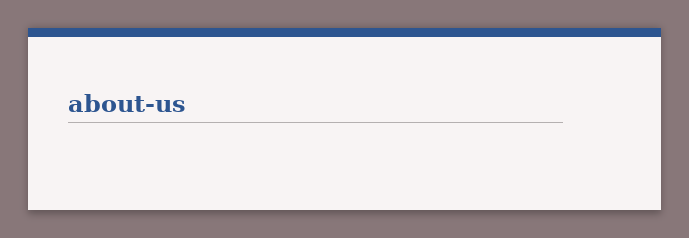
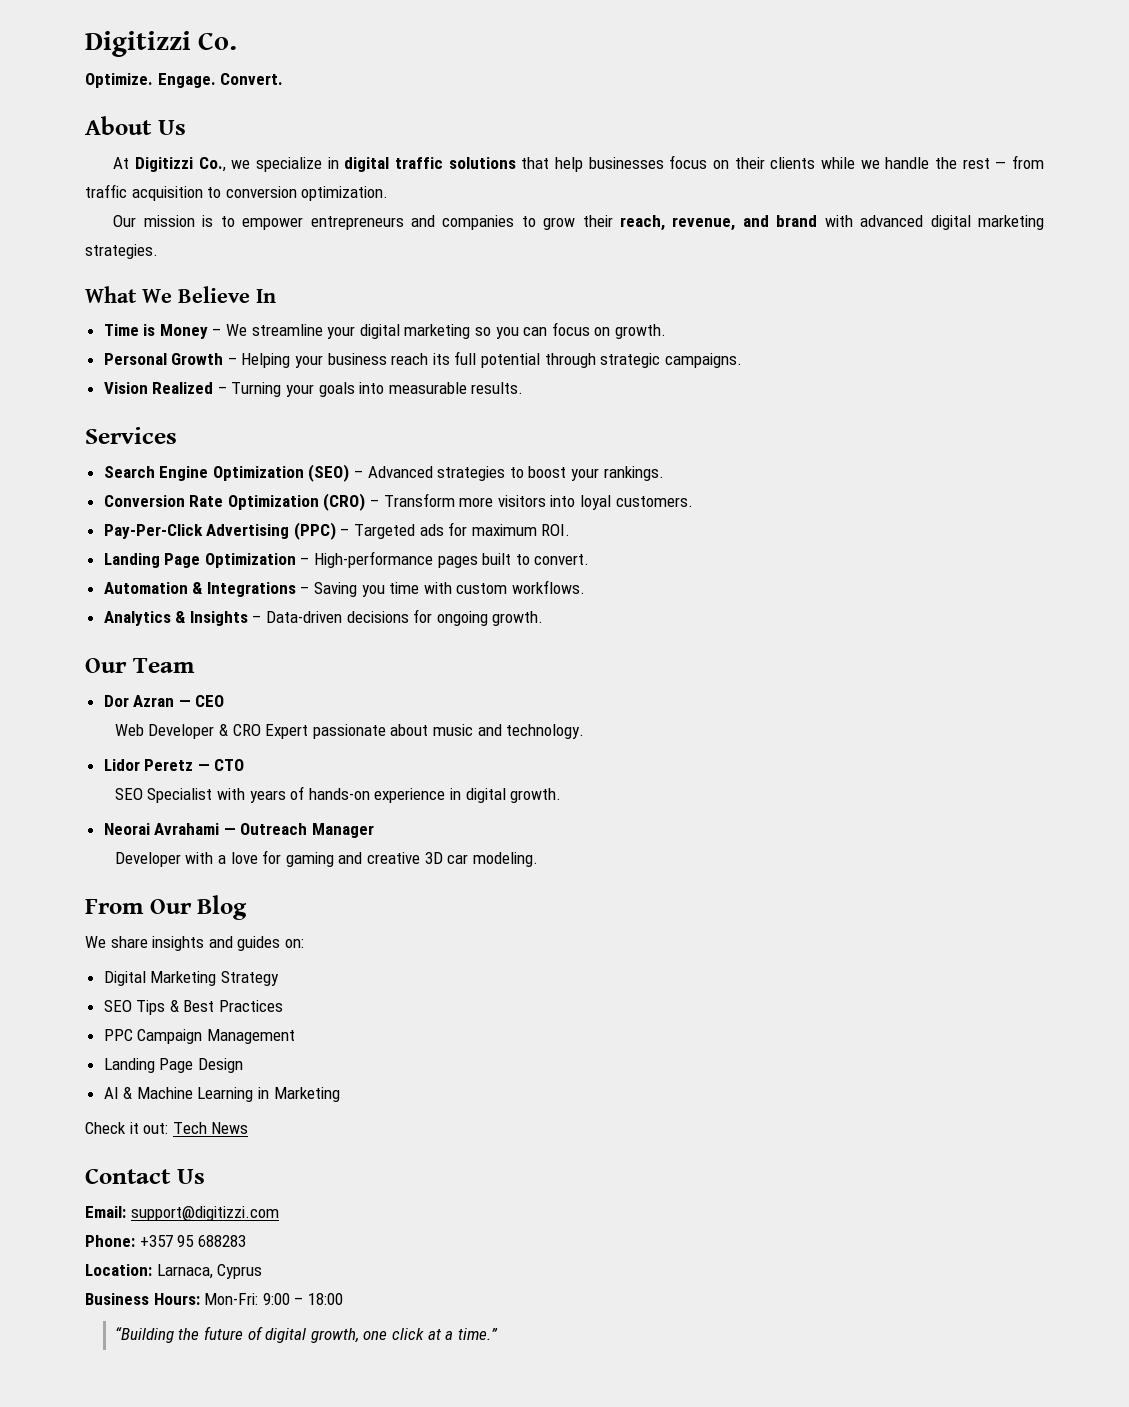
- about-us
+ Digitizzi Co.
+ Optimize. Engage. Convert.
+ About Us
+ At Digitizzi Co., we specialize in digital traffic solutions that help businesses focus on their clients while we handle the rest — from traffic acquisition to conversion optimization.
+ Our mission is to empower entrepreneurs and companies to grow their reach, revenue, and brand with advanced digital marketing strategies.
+ What We Believe In
+ Time is Money – We streamline your digital marketing so you can focus on growth.
+ Personal Growth – Helping your business reach its full potential through strategic campaigns.
+ Vision Realized – Turning your goals into measurable results.
+ Services
+ Search Engine Optimization (SEO) – Advanced strategies to boost your rankings.
+ Conversion Rate Optimization (CRO) – Transform more visitors into loyal customers.
+ Pay-Per-Click Advertising (PPC) – Targeted ads for maximum ROI.
+ Landing Page Optimization – High-performance pages built to convert.
+ Automation & Integrations – Saving you time with custom workflows.
+ Analytics & Insights – Data-driven decisions for ongoing growth.
+ Our Team
+ Dor Azran — CEO
+ Web Developer & CRO Expert passionate about music and technology.
+ Lidor Peretz — CTO
+ SEO Specialist with years of hands-on experience in digital growth.
+ Neorai Avrahami — Outreach Manager
+ Developer with a love for gaming and creative 3D car modeling.
+ From Our Blog
+ We share insights and guides on:
+ Digital Marketing Strategy
+ SEO Tips & Best Practices
+ PPC Campaign Management
+ Landing Page Design
+ AI & Machine Learning in Marketing
+ Check it out: Tech News
+ Contact Us
+ Email: support@digitizzi.com
+ Phone: +357 95 688283
+ Location: Larnaca, Cyprus
+ Business Hours: Mon-Fri: 9:00 – 18:00
+ “Building the future of digital growth, one click at a time.”

